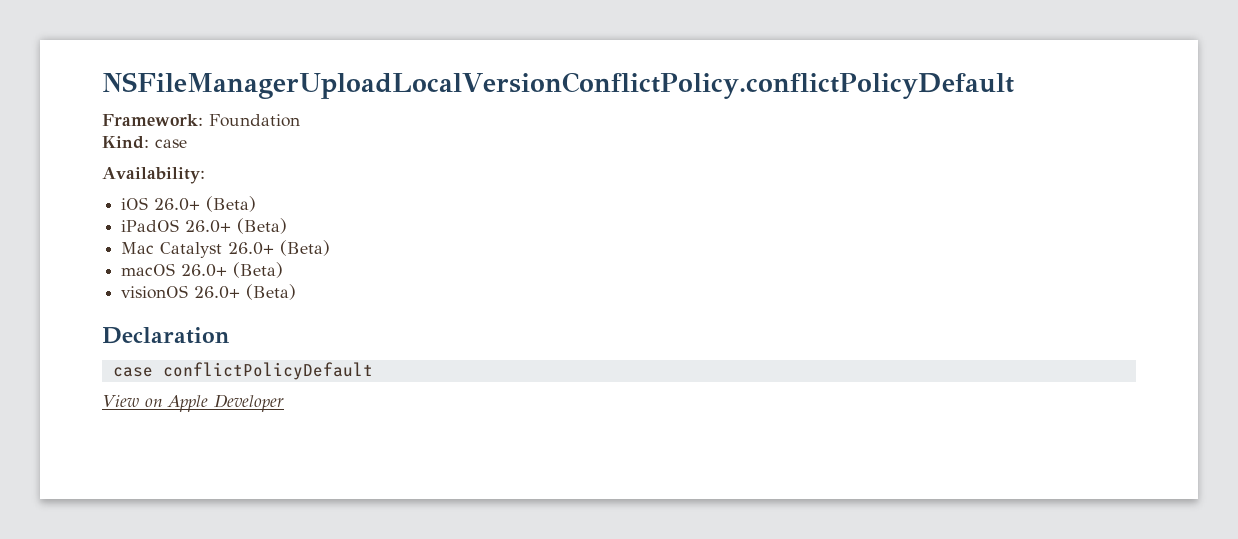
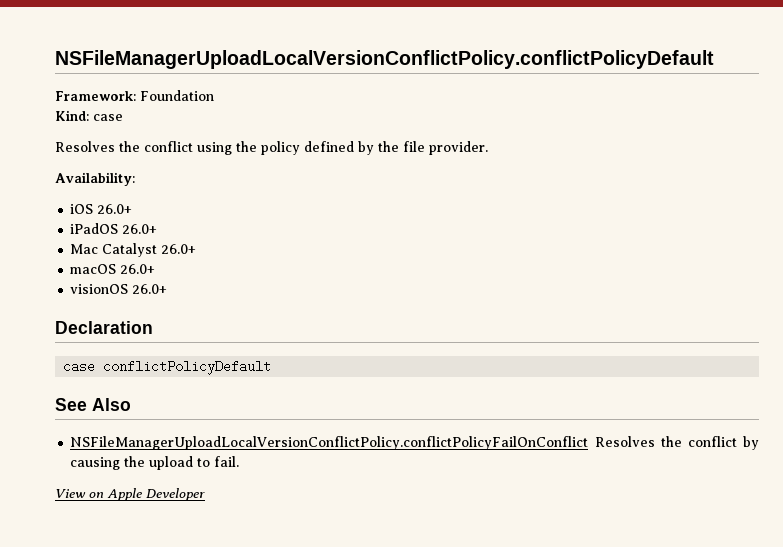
+ Resolves the conflict using the policy defined by the file provider.
- iOS 26.0+ (Beta)
+ iOS 26.0+
- iPadOS 26.0+ (Beta)
+ iPadOS 26.0+
- Mac Catalyst 26.0+ (Beta)
+ Mac Catalyst 26.0+
- macOS 26.0+ (Beta)
+ macOS 26.0+
- visionOS 26.0+ (Beta)
+ visionOS 26.0+
+ See Also
+ NSFileManagerUploadLocalVersionConflictPolicy.conflictPolicyFailOnConflict Resolves the conflict by causing the upload to fail.

